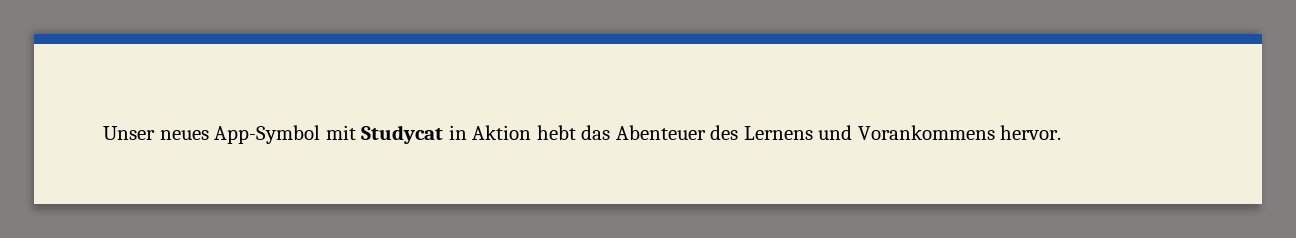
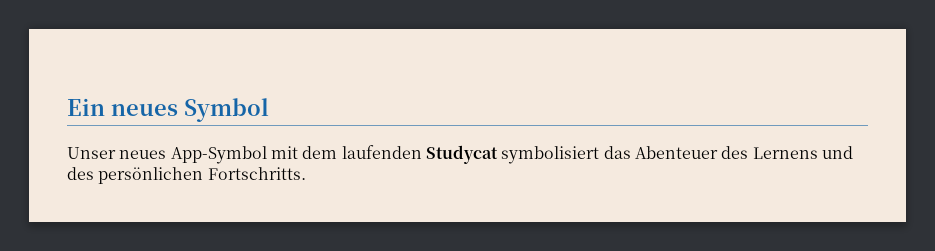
+ Ein neues Symbol
- Unser neues App-Symbol mit Studycat in Aktion hebt das Abenteuer des Lernens und Vorankommens hervor.
+ Unser neues App-Symbol mit dem laufenden Studycat symbolisiert das Abenteuer des Lernens und des persönlichen Fortschritts.

